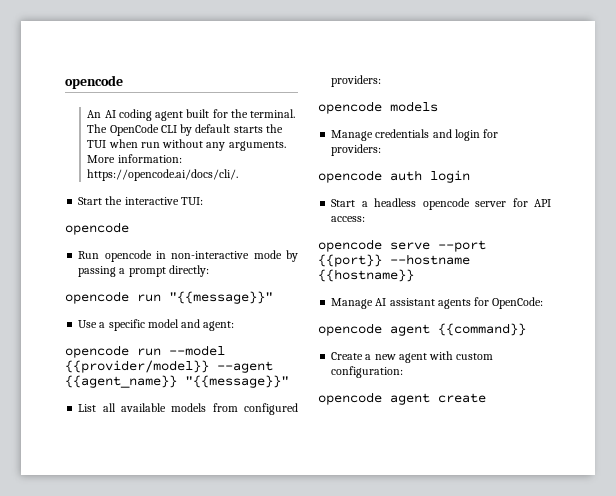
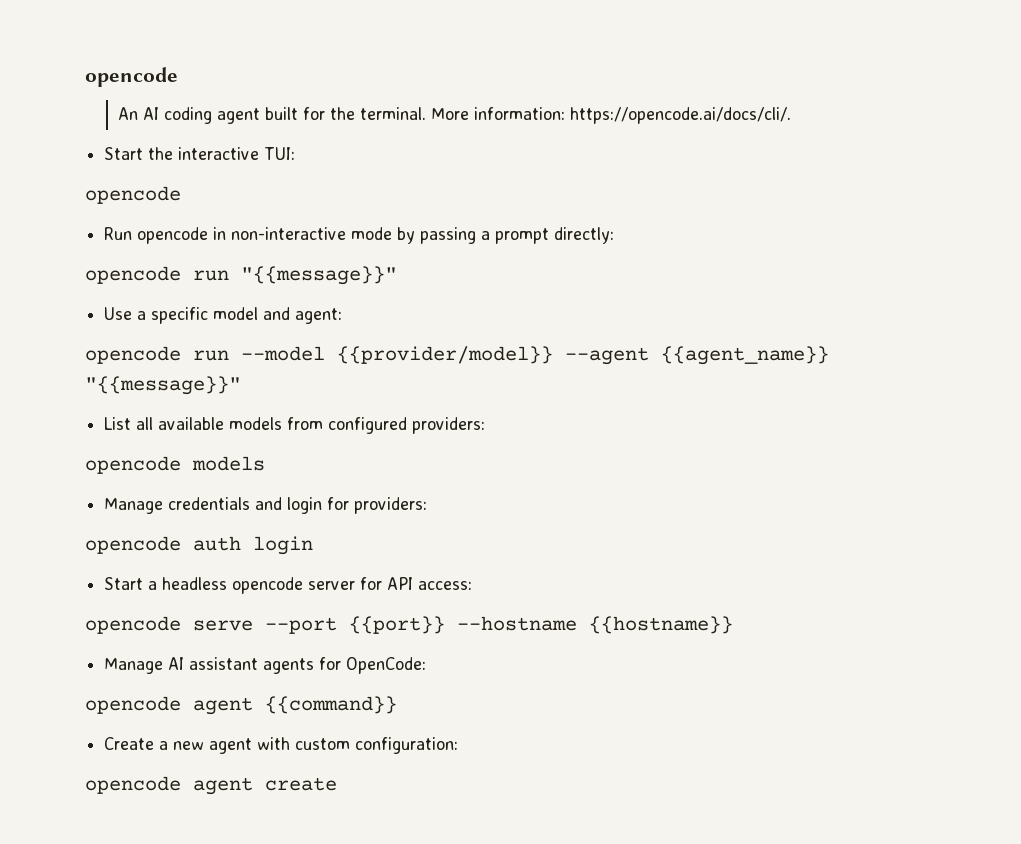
- The OpenCode CLI by default starts the TUI when run without any arguments.

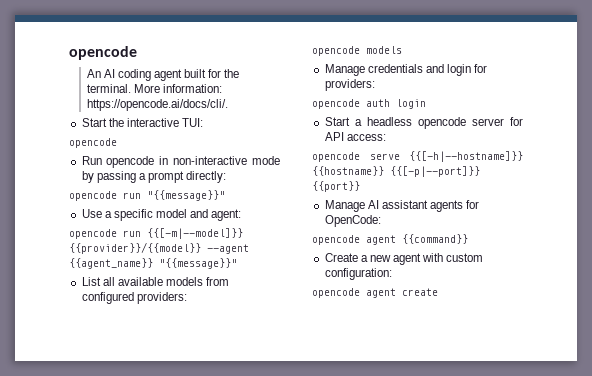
- opencode run --model {{provider/model}} --agent {{agent_name}} "{{message}}"
+ opencode run {{[-m|--model]}} {{provider}}/{{model}} --agent {{agent_name}} "{{message}}"
- opencode serve --port {{port}} --hostname {{hostname}}
+ opencode serve {{[-h|--hostname]}} {{hostname}} {{[-p|--port]}} {{port}}

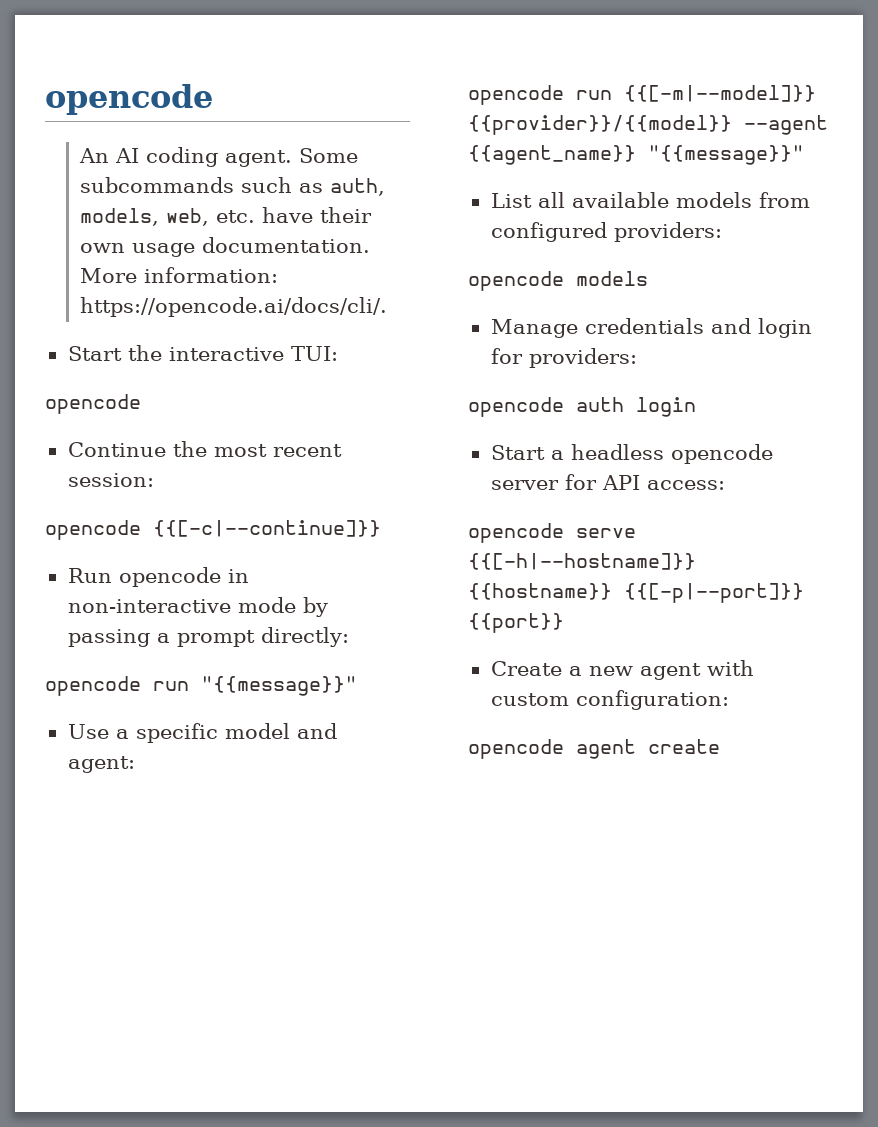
- An AI coding agent built for the terminal.
+ An AI coding agent. Some subcommands such as auth, models, web, etc. have their own usage documentation.
+ Continue the most recent session:
+ opencode {{[-c|--continue]}}
- Manage AI assistant agents for OpenCode:
- opencode agent {{command}}

